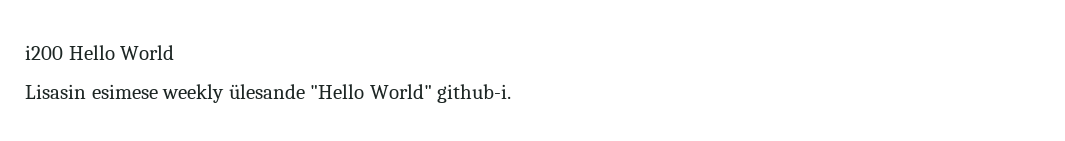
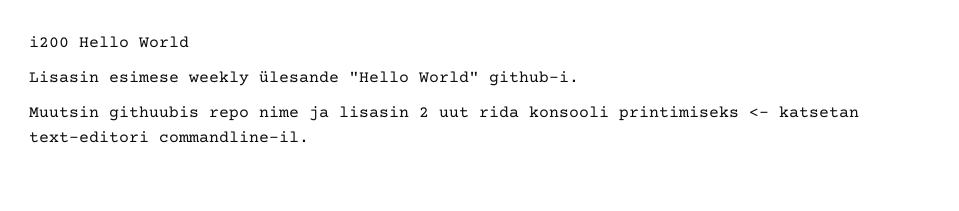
+ Muutsin githuubis repo nime ja lisasin 2 uut rida konsooli printimiseks <- katsetan text-editori commandline-il.

